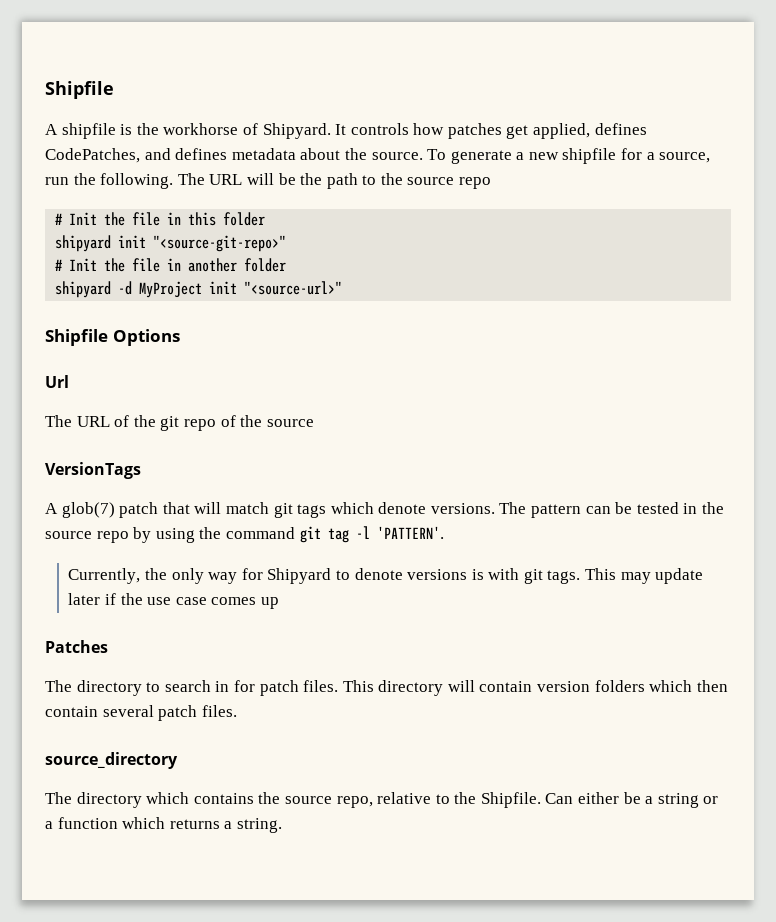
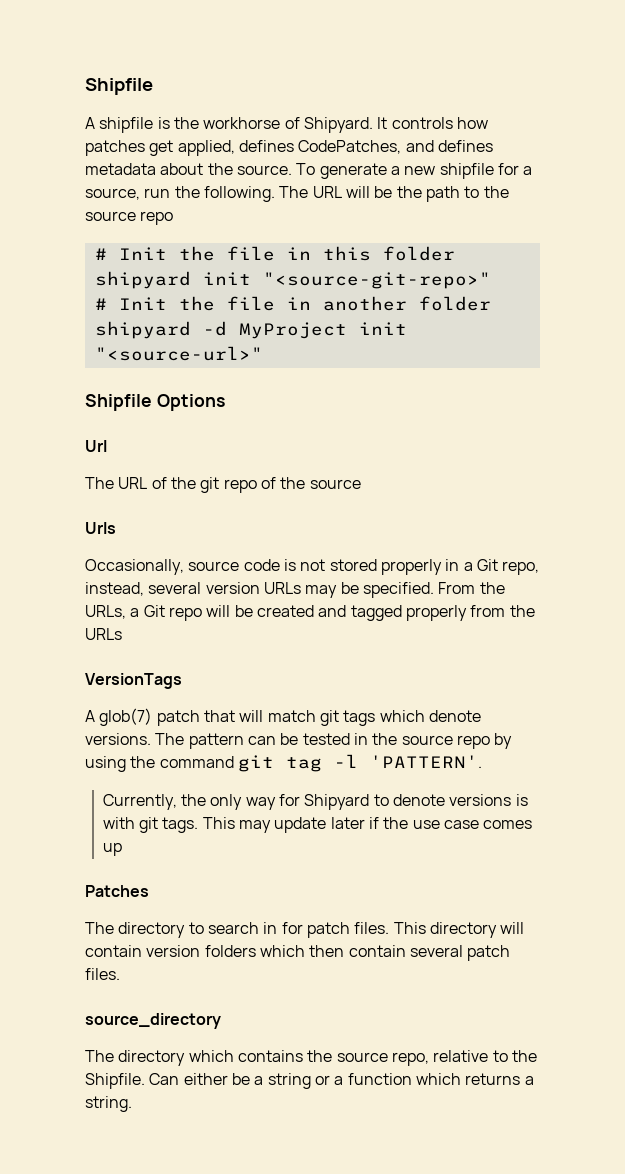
+ Urls
+ Occasionally, source code is not stored properly in a Git repo, instead, several version URLs may be specified. From the URLs, a Git repo will be created and tagged properly from the URLs

